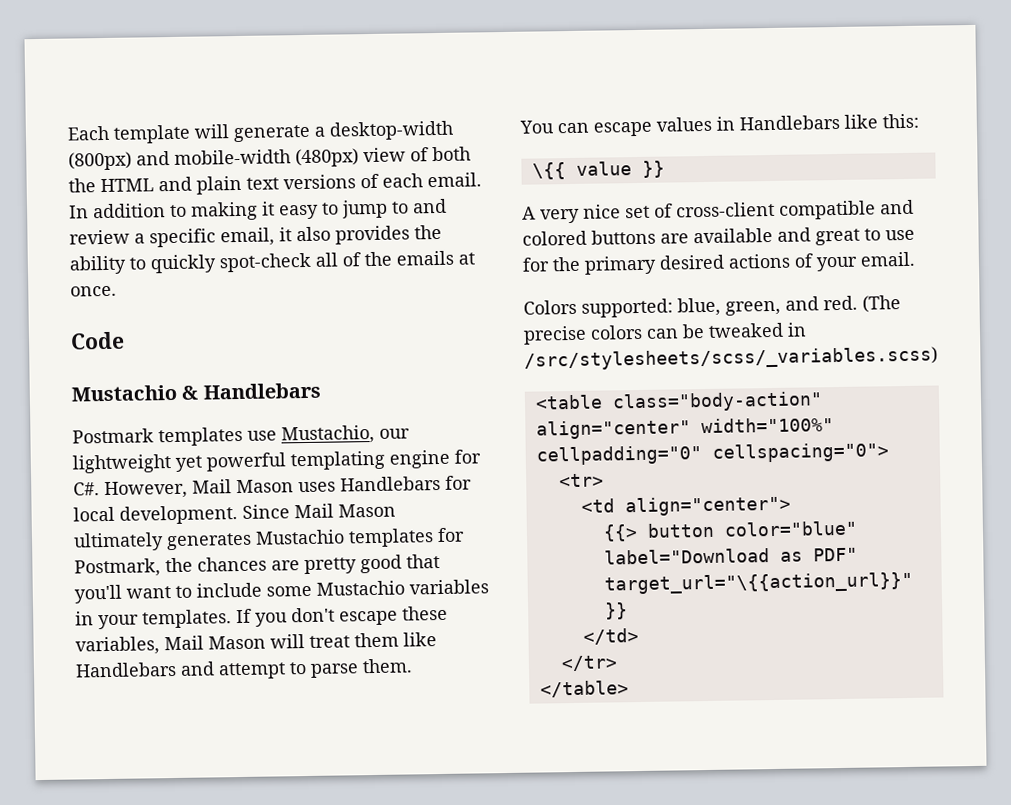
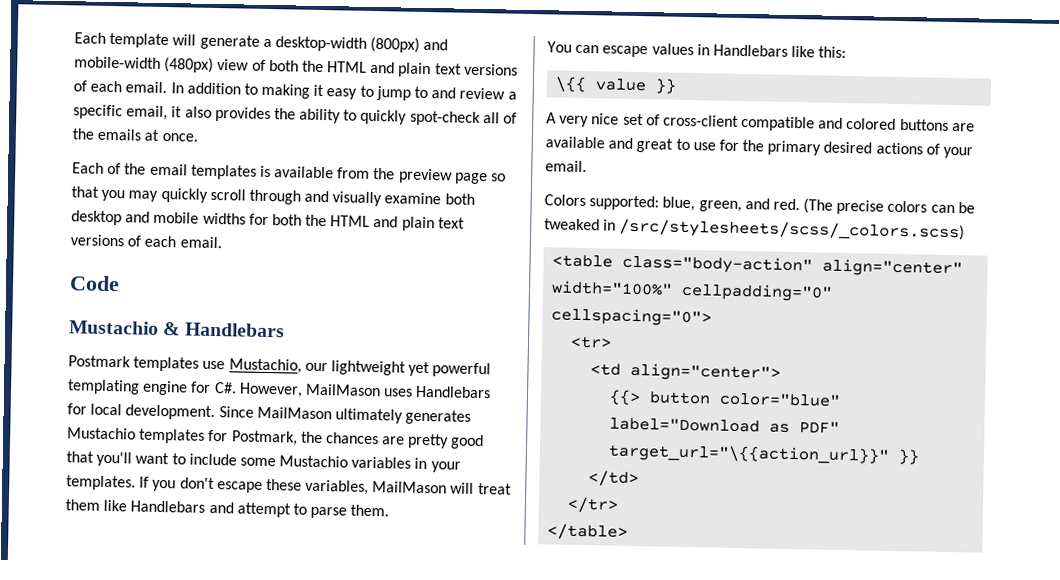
+ Each of the email templates is available from the preview page so that you may quickly scroll through and visually examine both desktop and mobile widths for both the HTML and plain text versions of each email.
- Postmark templates use Mustachio, our lightweight yet powerful templating engine for C#. However, Mail Mason uses Handlebars for local development.
+ Postmark templates use Mustachio, our lightweight yet powerful templating engine for C#. However, MailMason uses Handlebars for local development.
- Since Mail Mason ultimately generates Mustachio templates for Postmark, the chances are pretty good that you'll want to include some Mustachio variables in your templates.
+ Since MailMason ultimately generates Mustachio templates for Postmark, the chances are pretty good that you'll want to include some Mustachio variables in your templates.
- If you don't escape these variables, Mail Mason will treat them like Handlebars and attempt to parse them.
+ If you don't escape these variables, MailMason will treat them like Handlebars and attempt to parse them.
- (The precise colors can be tweaked in /src/stylesheets/scss/_variables.scss)
+ (The precise colors can be tweaked in /src/stylesheets/scss/_colors.scss)

